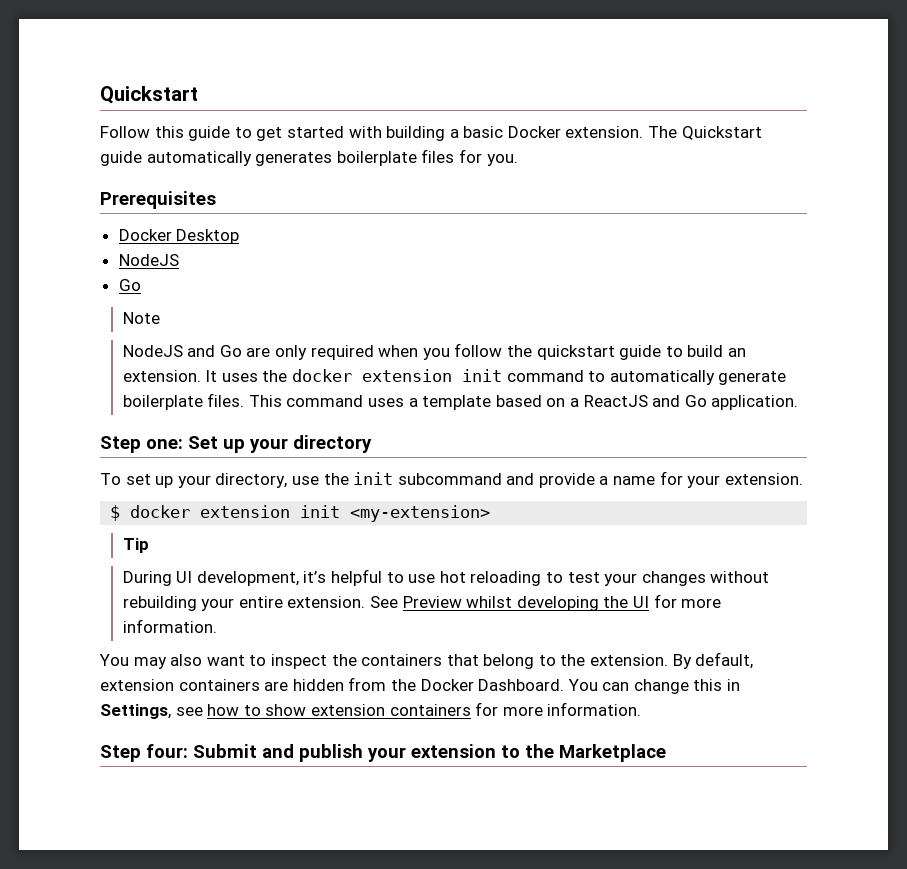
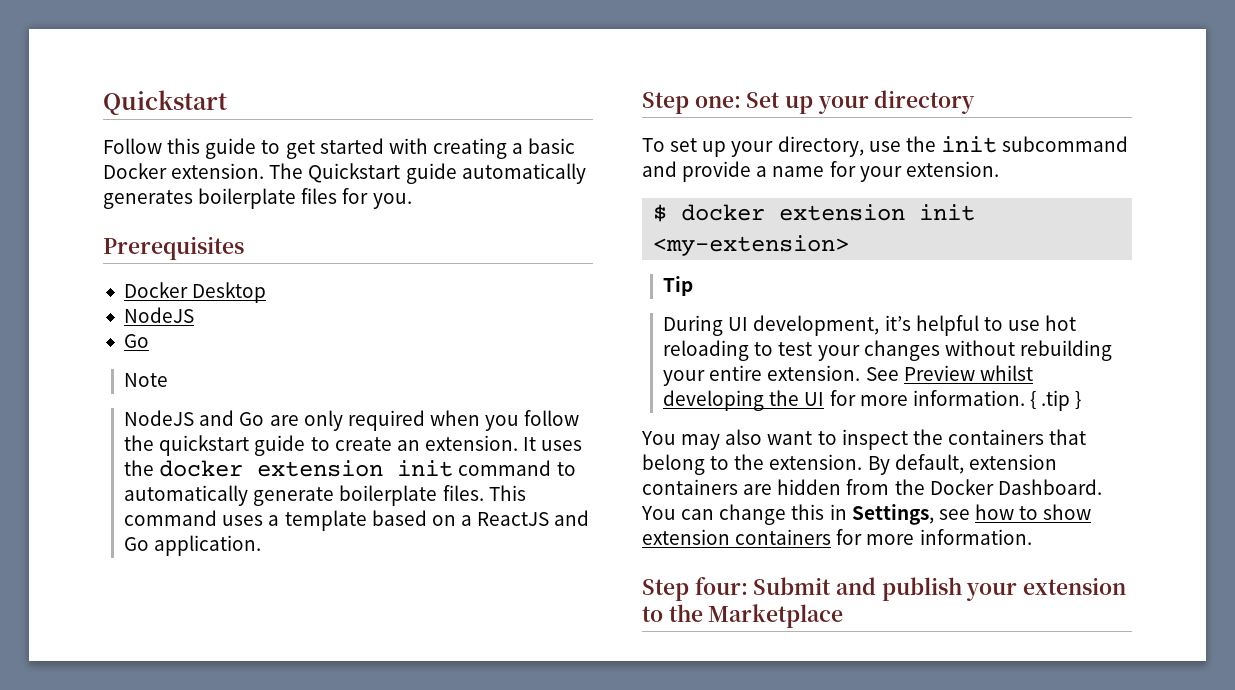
- Follow this guide to get started with building a basic Docker extension.
+ Follow this guide to get started with creating a basic Docker extension.
- NodeJS and Go are only required when you follow the quickstart guide to build an extension.
+ NodeJS and Go are only required when you follow the quickstart guide to create an extension.
+ { .tip }

